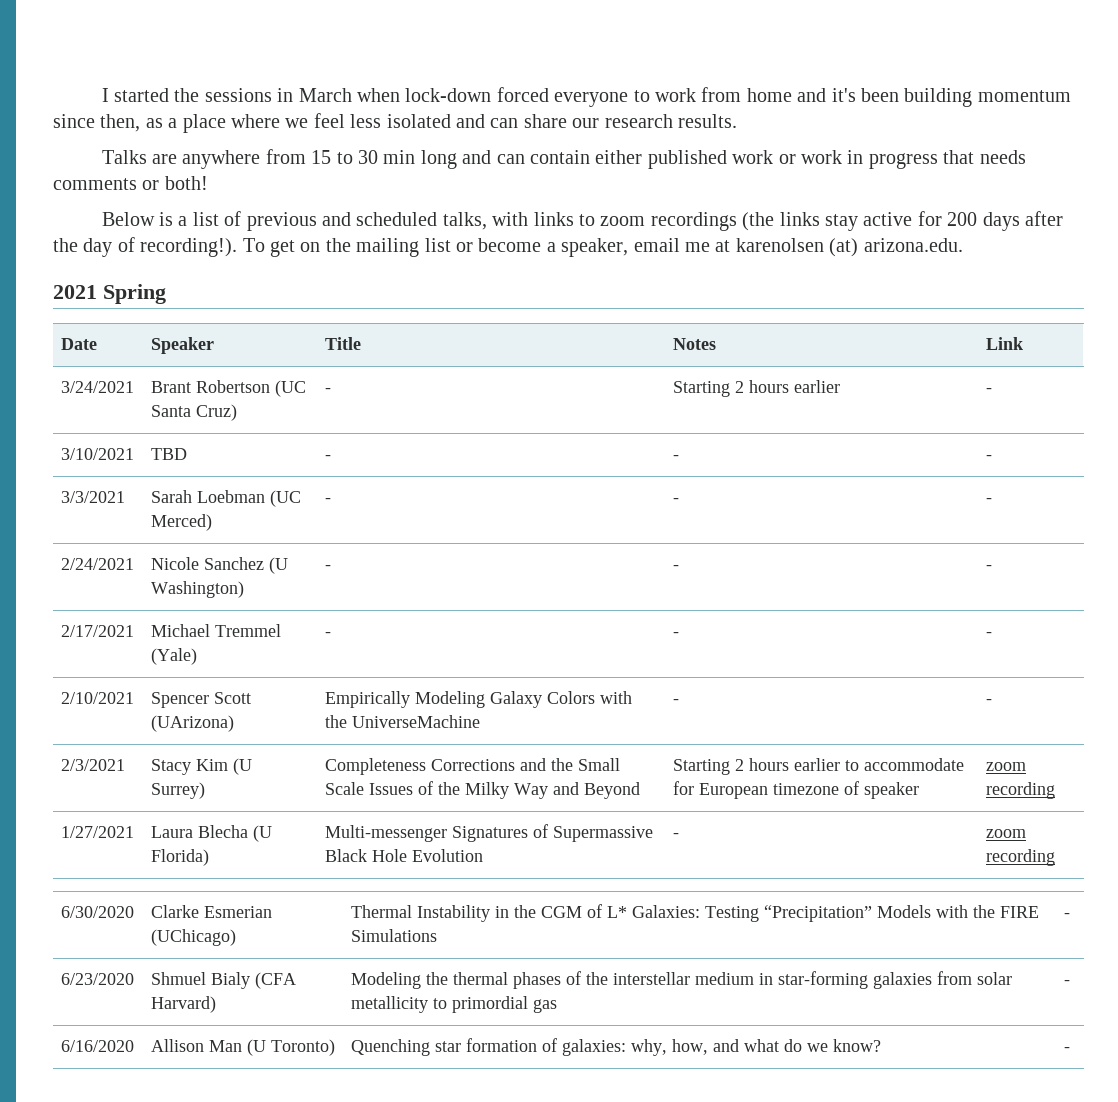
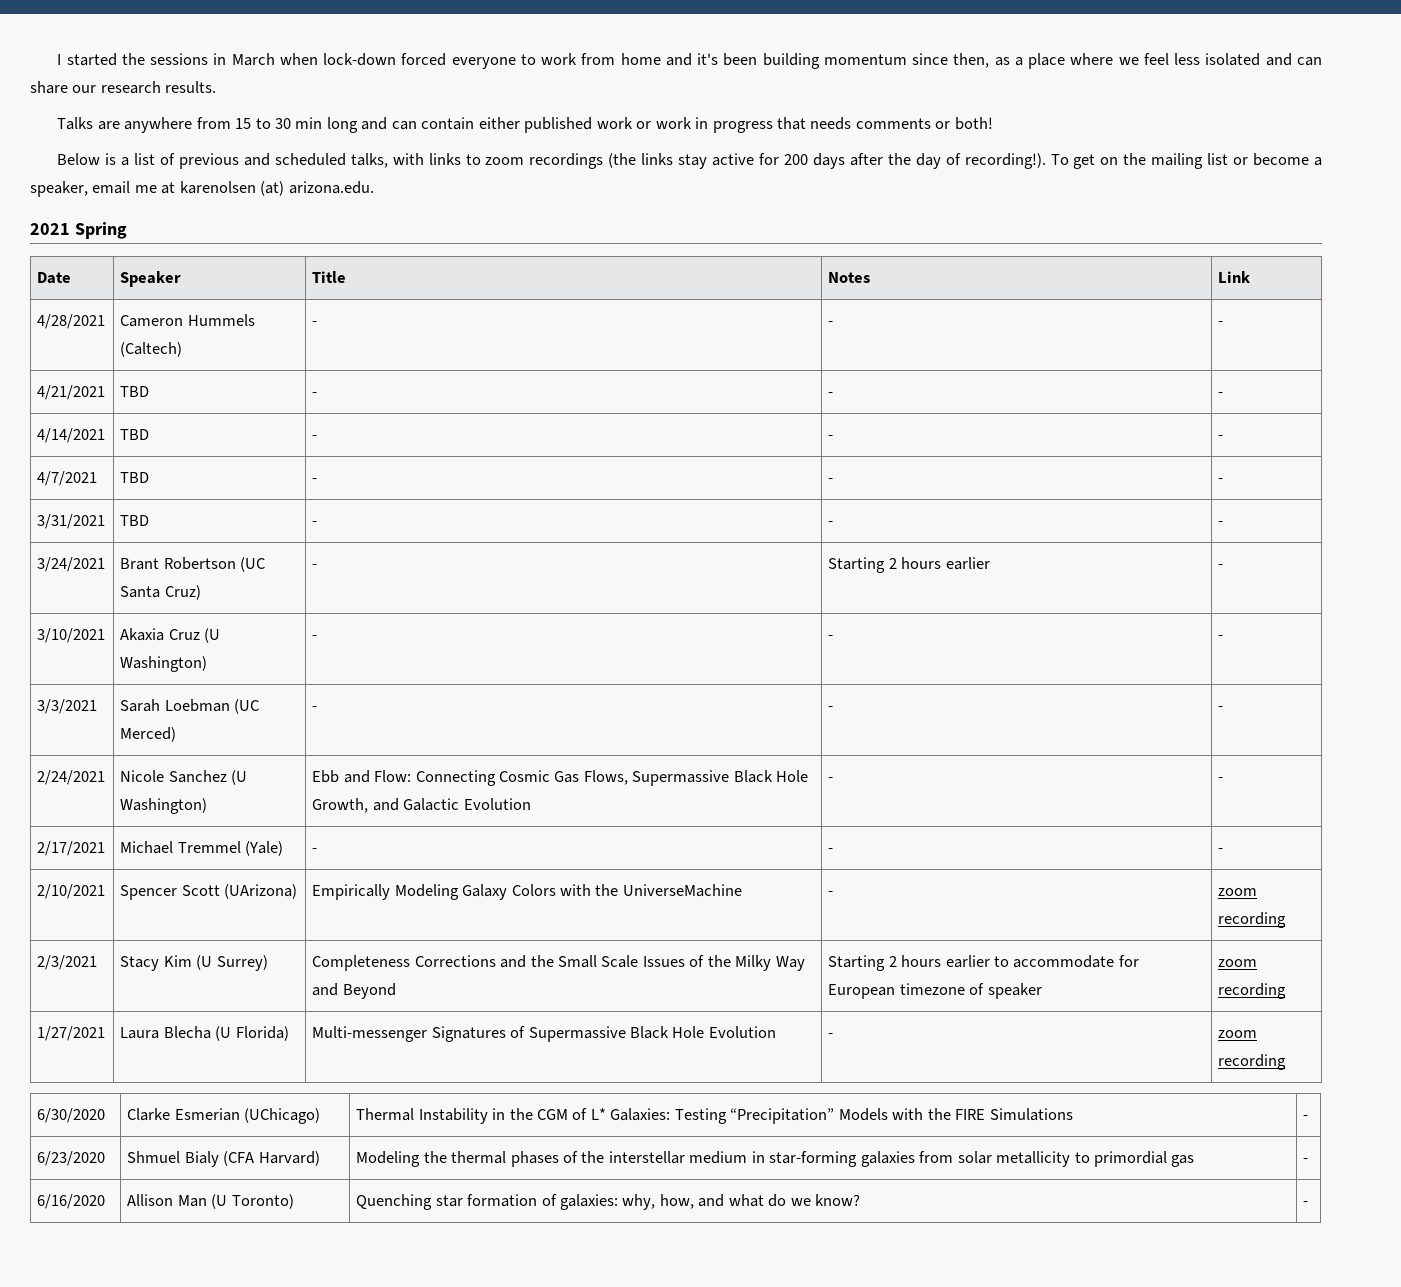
+ 4/28/2021 | Cameron Hummels (Caltech) | - | - | -
+ 4/21/2021 | TBD | - | - | -
+ 4/14/2021 | TBD | - | - | -
+ 4/7/2021 | TBD | - | - | -
+ 3/31/2021 | TBD | - | - | -
- 3/10/2021 | TBD | - | - | -
+ 3/10/2021 | Akaxia Cruz (U Washington) | - | - | -
- 2/24/2021 | Nicole Sanchez (U Washington) | - | - | -
+ 2/24/2021 | Nicole Sanchez (U Washington) | Ebb and Flow: Connecting Cosmic Gas Flows, Supermassive Black Hole Growth, and Galactic Evolution | - | -
- 2/10/2021 | Spencer Scott (UArizona) | Empirically Modeling Galaxy Colors with the UniverseMachine | - | -
+ 2/10/2021 | Spencer Scott (UArizona) | Empirically Modeling Galaxy Colors with the UniverseMachine | - | zoom recording

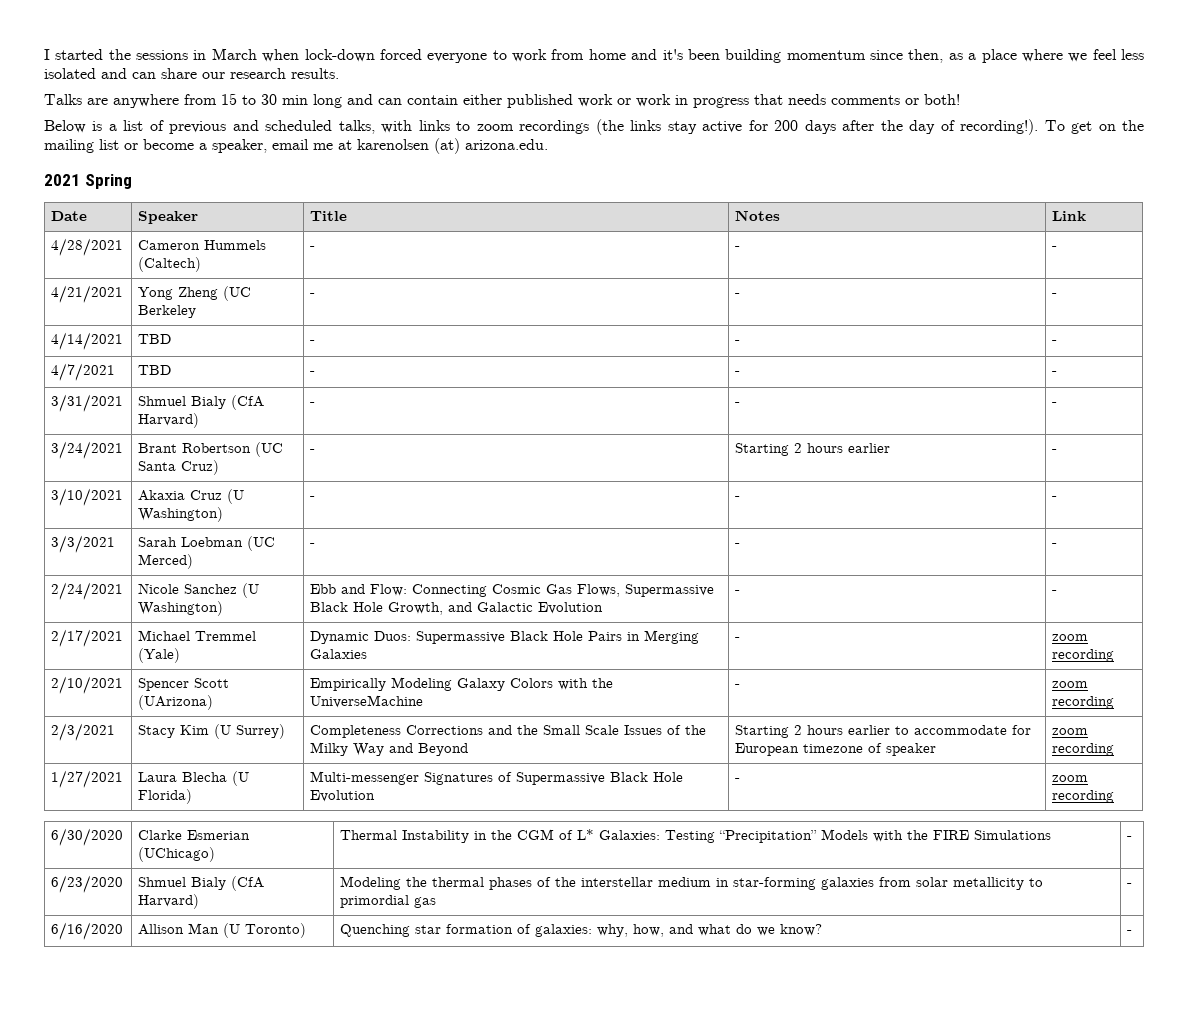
- 4/21/2021 | TBD | - | - | -
+ 4/21/2021 | Yong Zheng (UC Berkeley | - | - | -
- 3/31/2021 | TBD | - | - | -
+ 3/31/2021 | Shmuel Bialy (CfA Harvard) | - | - | -
- 2/17/2021 | Michael Tremmel (Yale) | - | - | -
+ 2/17/2021 | Michael Tremmel (Yale) | Dynamic Duos: Supermassive Black Hole Pairs in Merging Galaxies | - | zoom recording
- 6/23/2020 | Shmuel Bialy (CFA Harvard) | Modeling the thermal phases of the interstellar medium in star-forming galaxies from solar metallicity to primordial gas | -
+ 6/23/2020 | Shmuel Bialy (CfA Harvard) | Modeling the thermal phases of the interstellar medium in star-forming galaxies from solar metallicity to primordial gas | -

